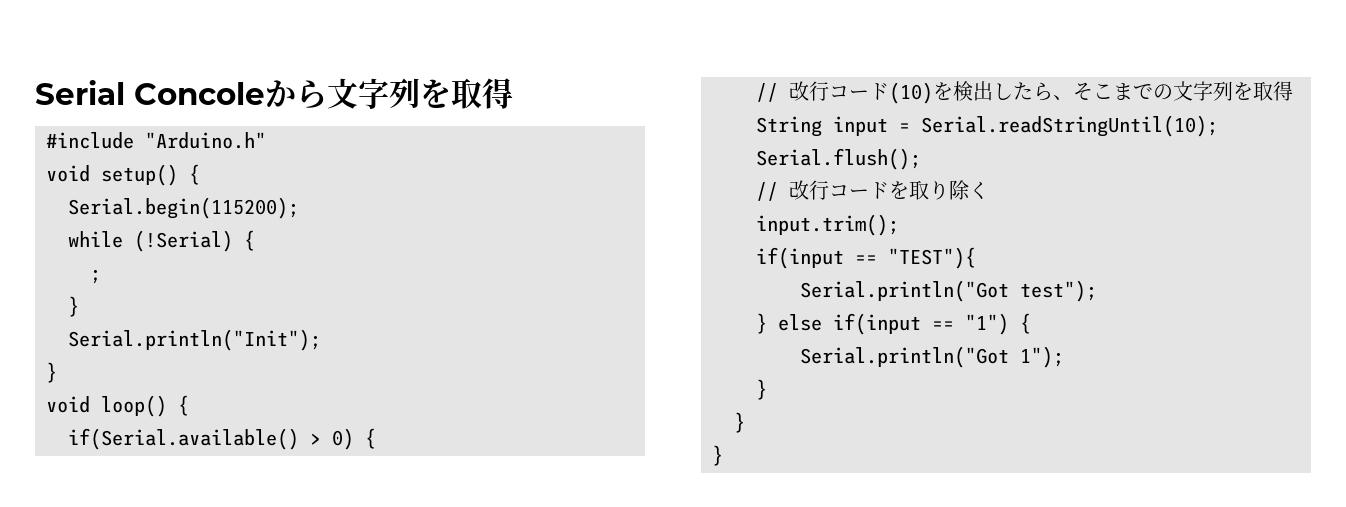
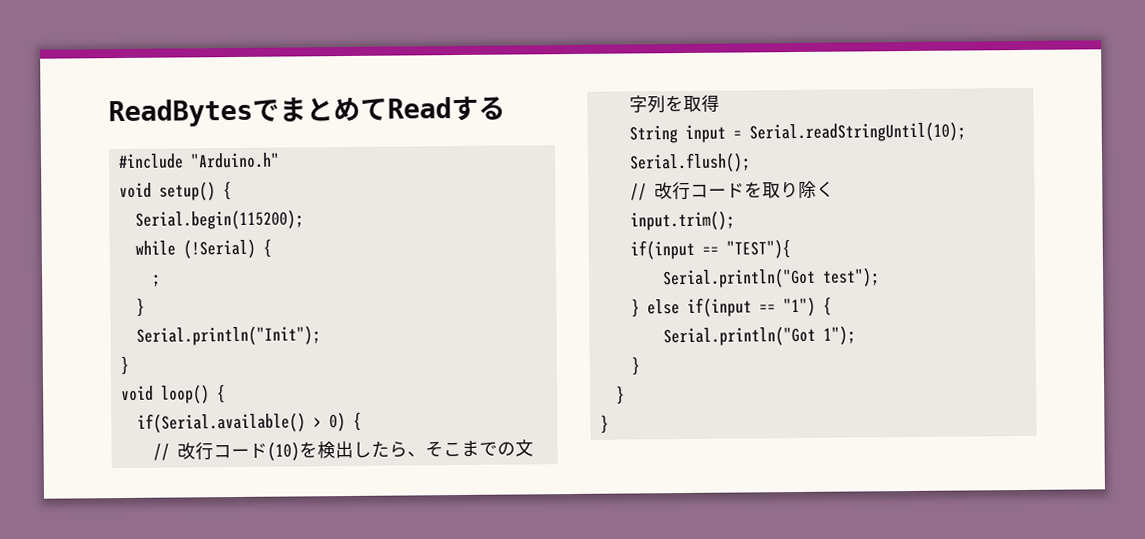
- Serial Concoleから文字列を取得
+ ReadBytesでまとめてReadする

